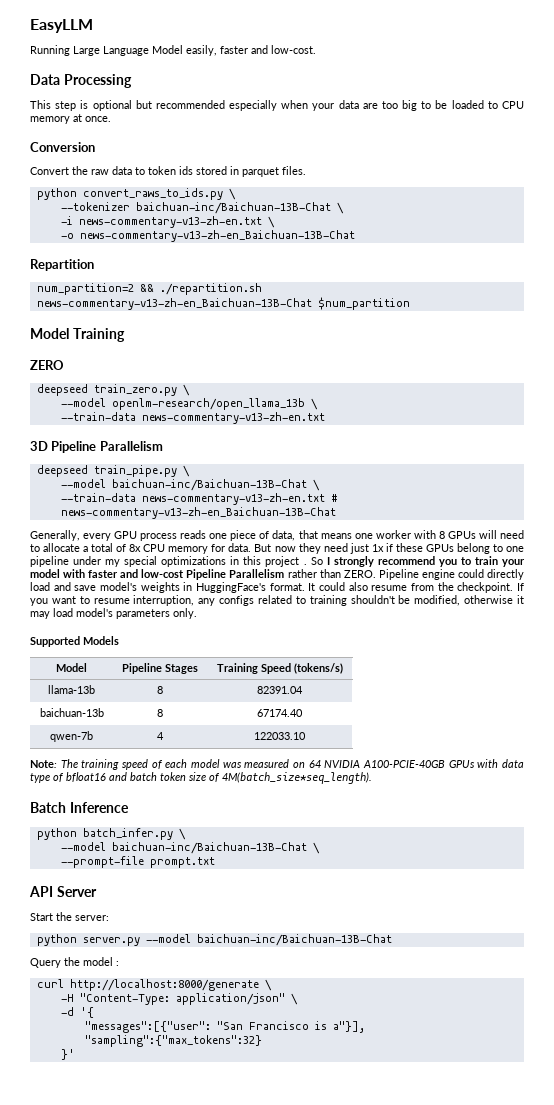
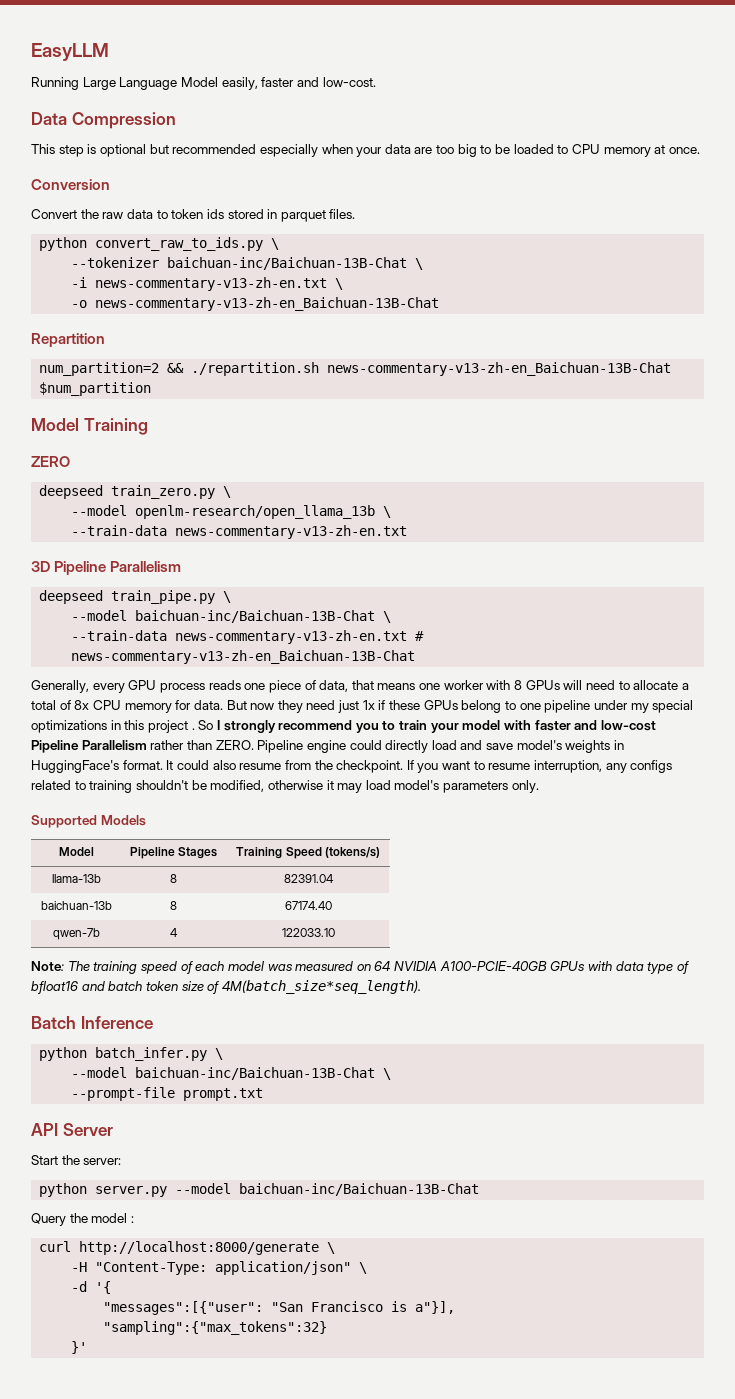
- Data Processing
+ Data Compression
- python convert_raws_to_ids.py \
+ python convert_raw_to_ids.py \

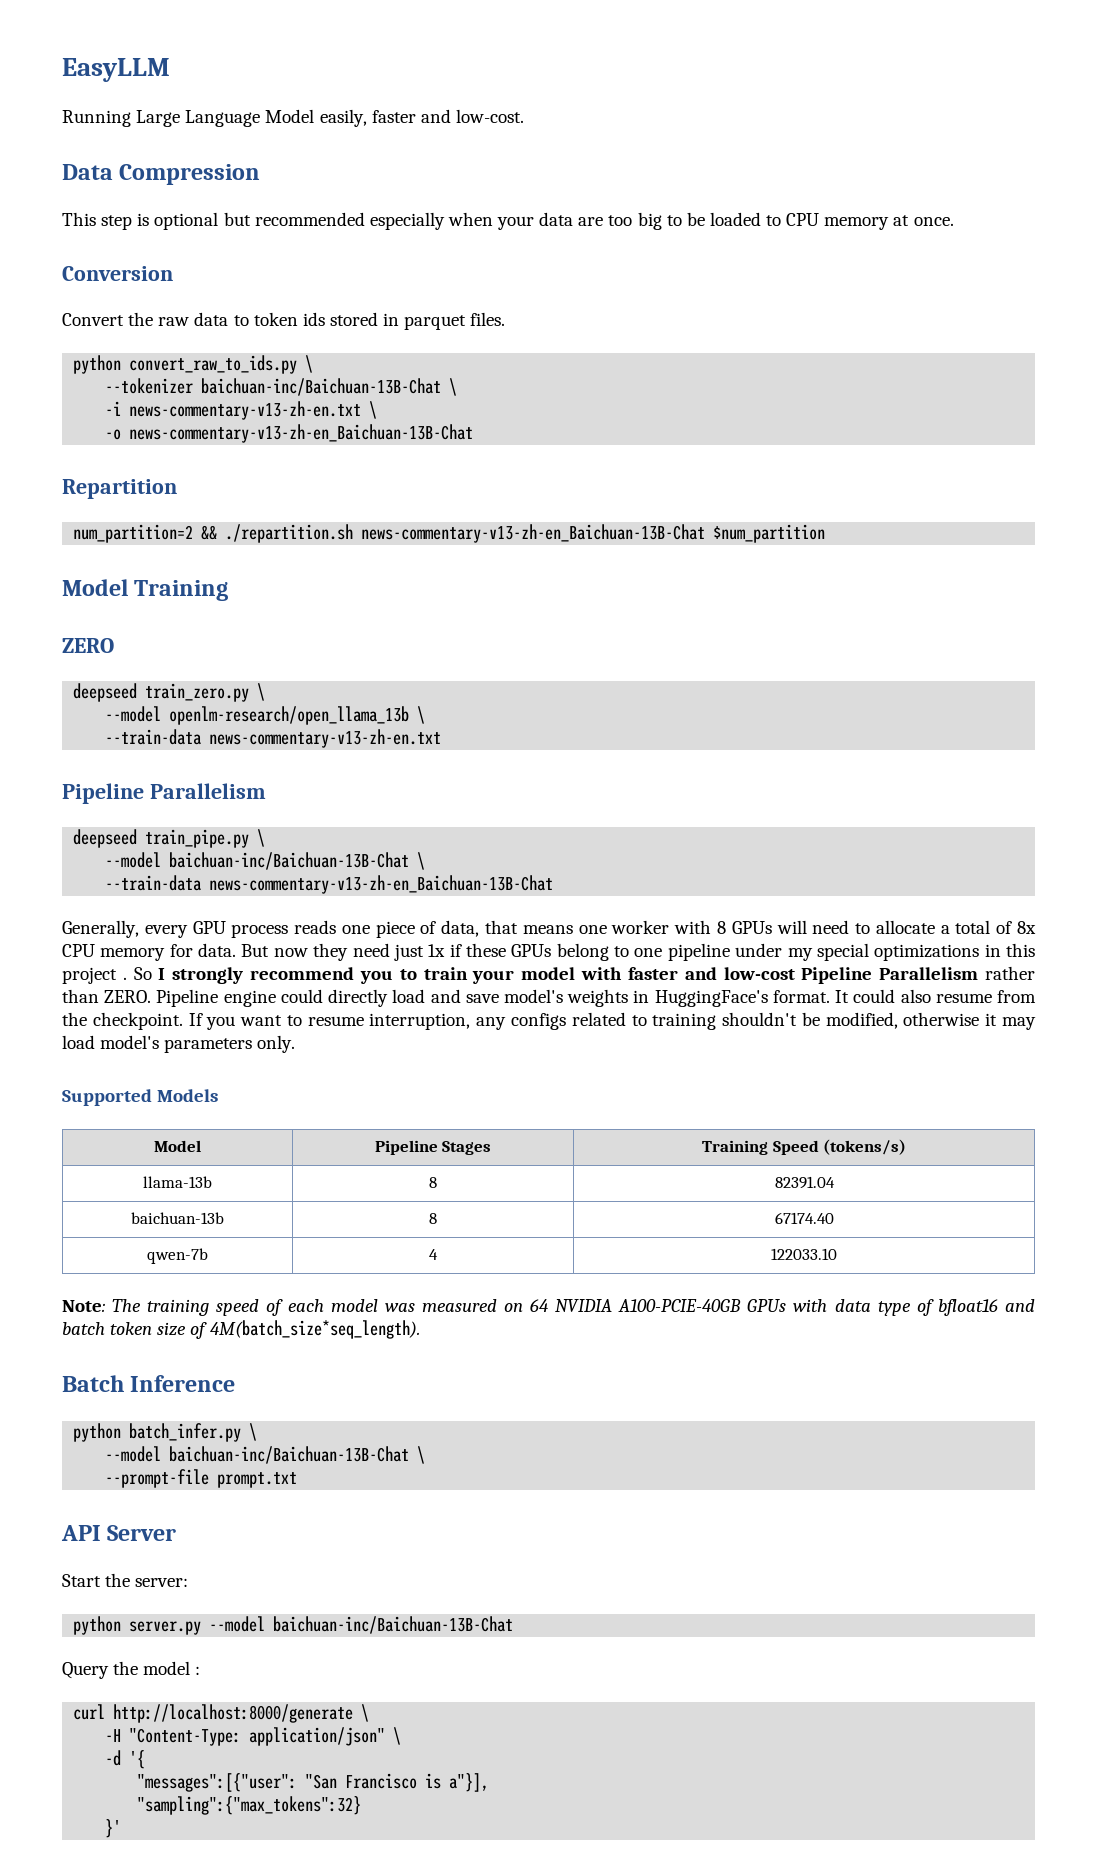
  --model openlm-research/open_llama_13b \
  --train-data news-commentary-v13-zh-en.txt
- 3D Pipeline Parallelism
+ Pipeline Parallelism
- --train-data news-commentary-v13-zh-en.txt # news-commentary-v13-zh-en_Baichuan-13B-Chat
+ --train-data news-commentary-v13-zh-en_Baichuan-13B-Chat

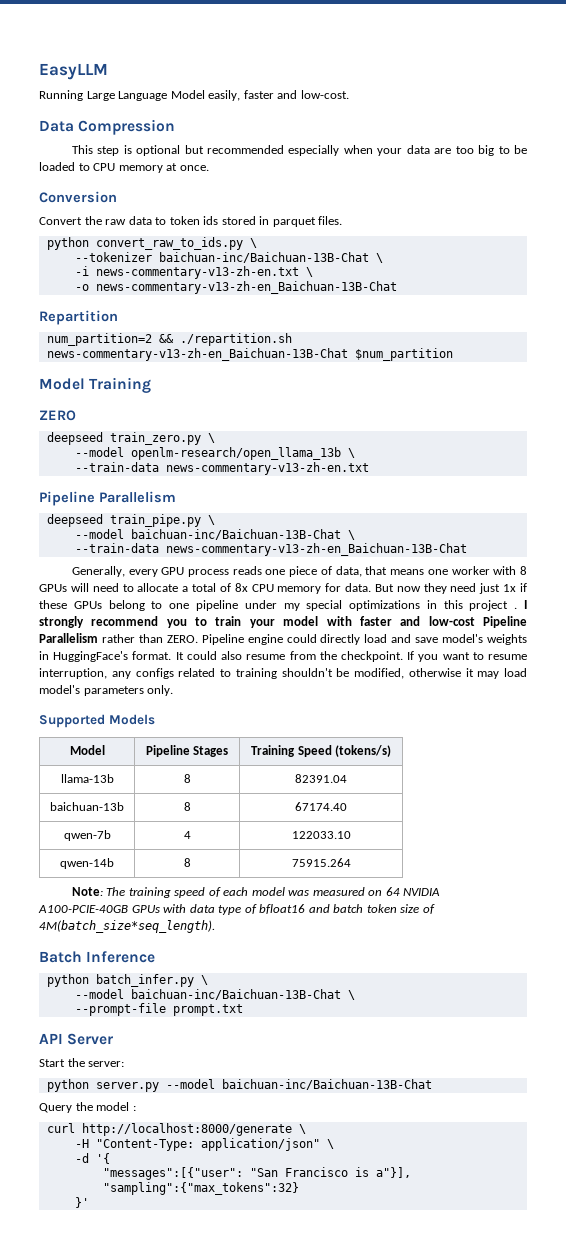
- So I strongly recommend you to train your model with faster and low-cost Pipeline Parallelism rather than ZERO.
+ I strongly recommend you to train your model with faster and low-cost Pipeline Parallelism rather than ZERO.
+ qwen-14b | 8 | 75915.264

